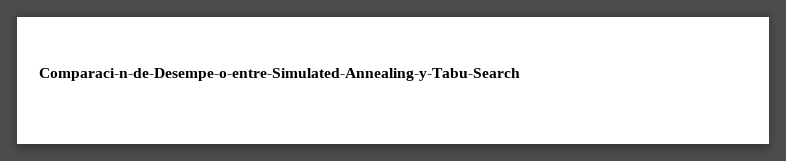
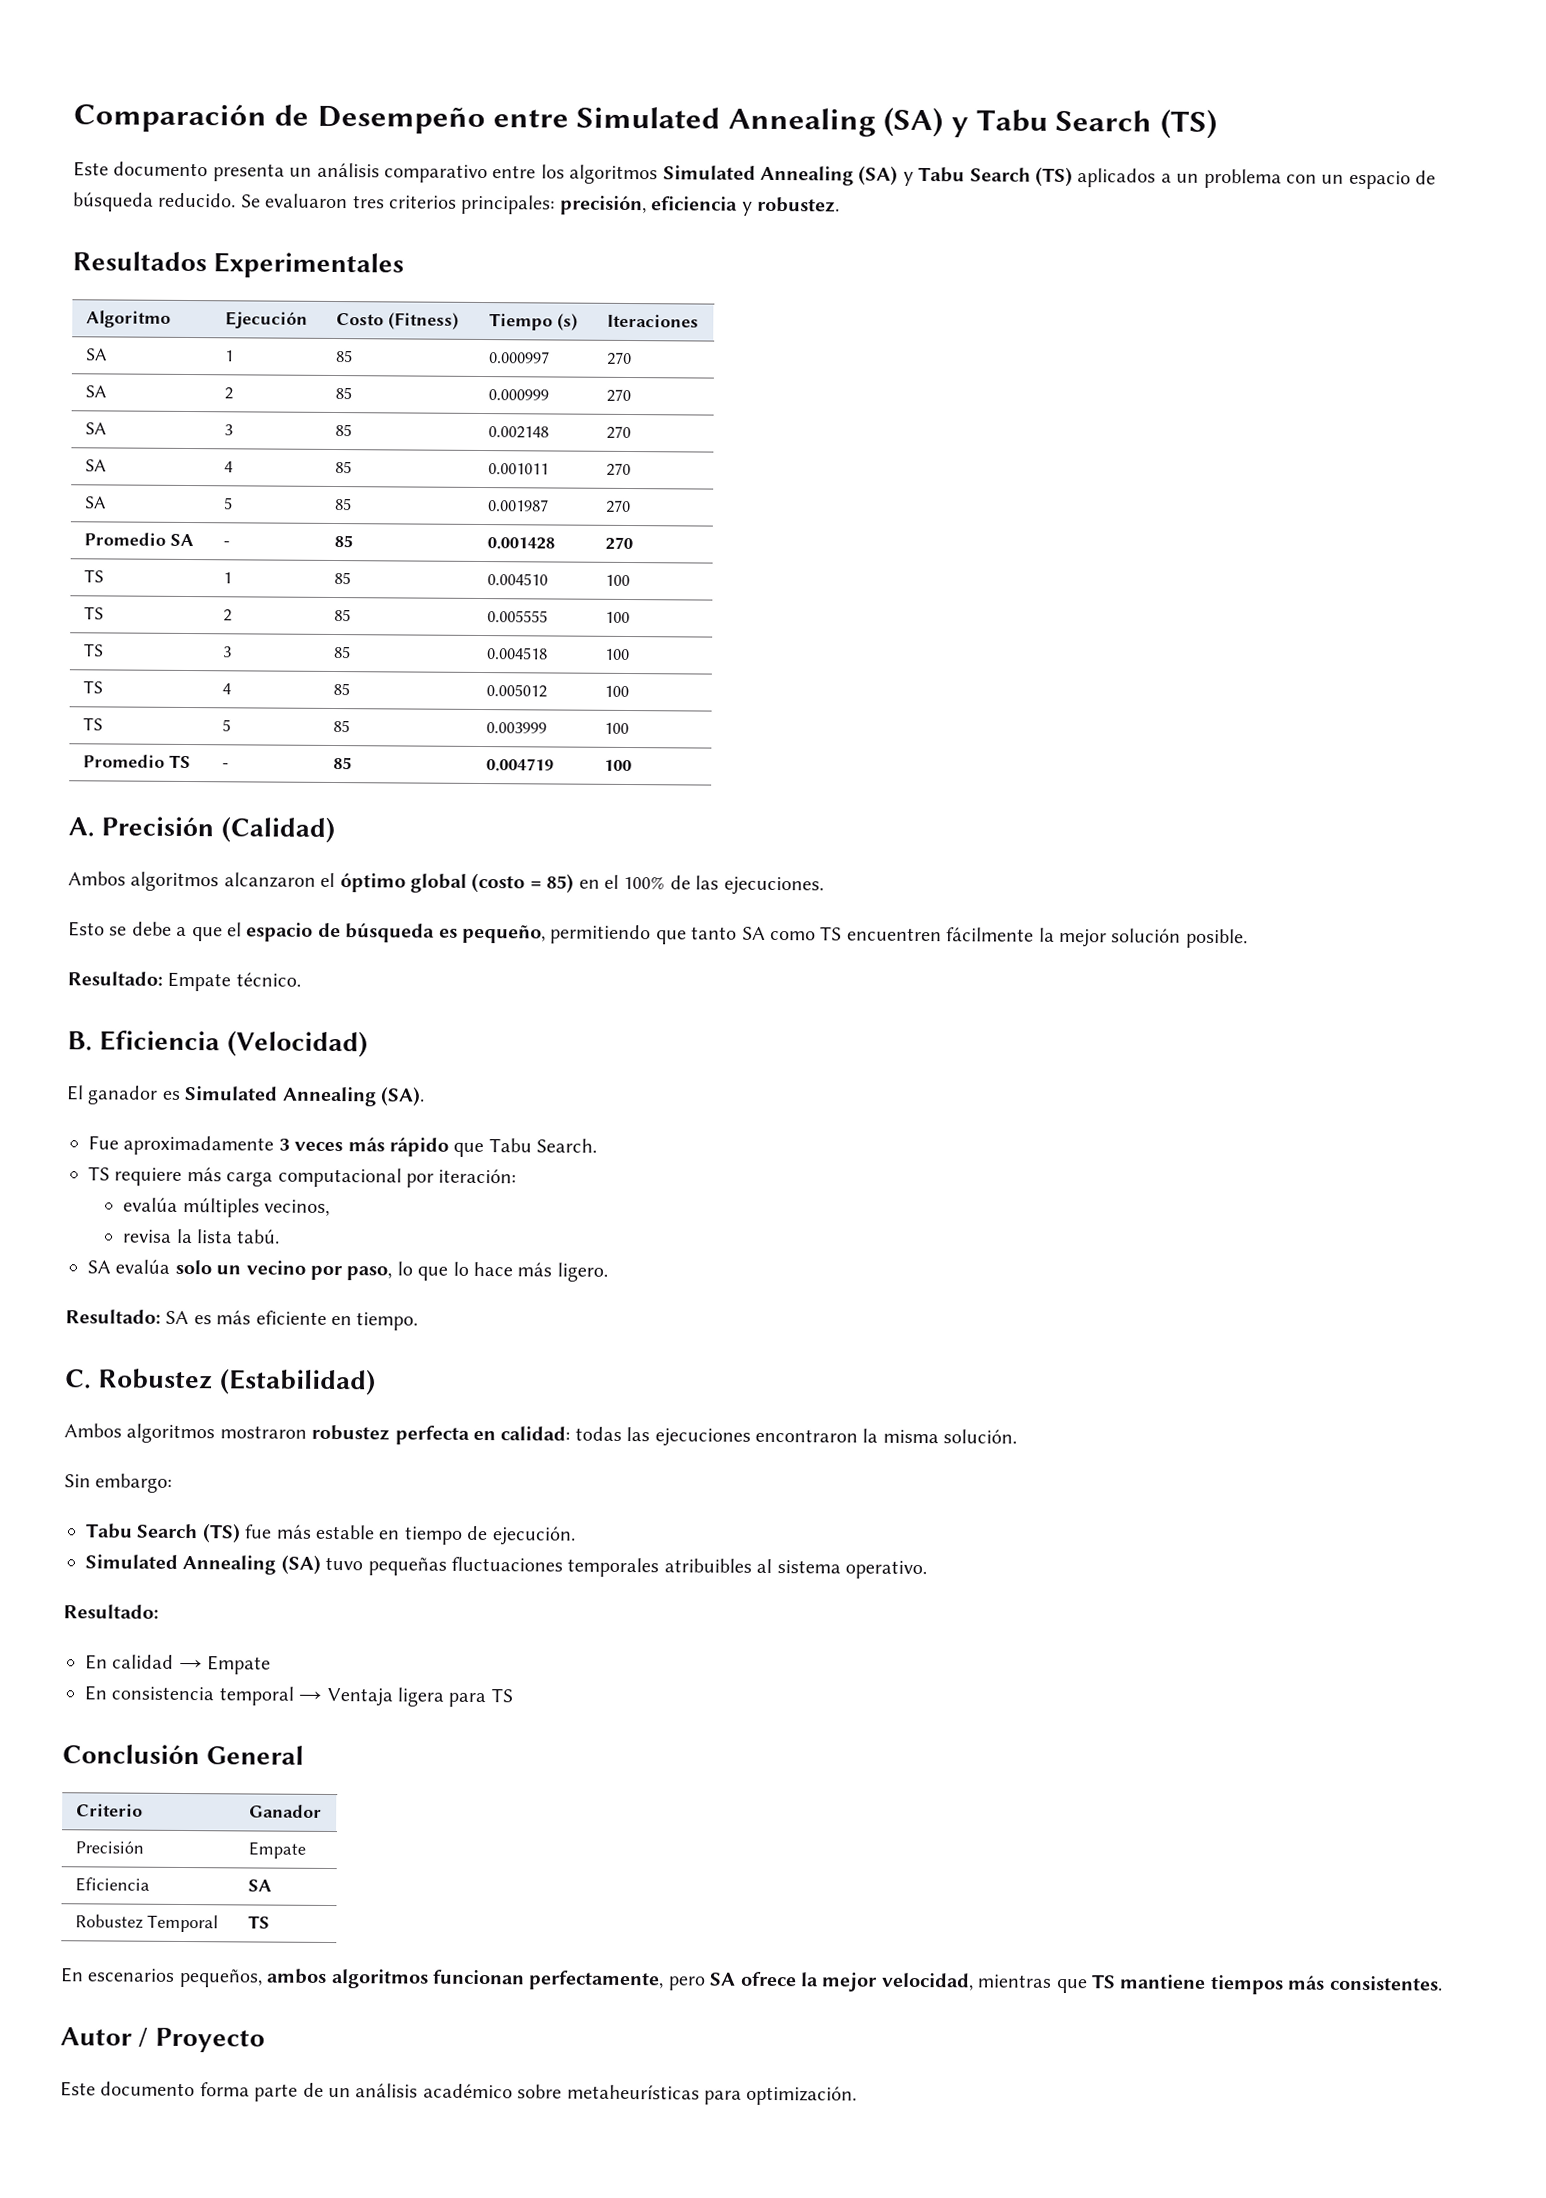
- Comparaci-n-de-Desempe-o-entre-Simulated-Annealing-y-Tabu-Search
+ Comparación de Desempeño entre Simulated Annealing (SA) y Tabu Search (TS)
+ Este documento presenta un análisis comparativo entre los algoritmos Simulated Annealing (SA) y Tabu Search (TS) aplicados a un problema con un espacio de búsqueda reducido. Se evaluaron tres criterios principales: precisión, eficiencia y robustez.
+ Resultados Experimentales
+ Algoritmo | Ejecución | Costo (Fitness) | Tiempo (s) | Iteraciones
+ SA | 1 | 85 | 0.000997 | 270
+ SA | 2 | 85 | 0.000999 | 270
+ SA | 3 | 85 | 0.002148 | 270
+ SA | 4 | 85 | 0.001011 | 270
+ SA | 5 | 85 | 0.001987 | 270
+ Promedio SA | - | 85 | 0.001428 | 270
+ TS | 1 | 85 | 0.004510 | 100
+ TS | 2 | 85 | 0.005555 | 100
+ TS | 3 | 85 | 0.004518 | 100
+ TS | 4 | 85 | 0.005012 | 100
+ TS | 5 | 85 | 0.003999 | 100
+ Promedio TS | - | 85 | 0.004719 | 100
+ A. Precisión (Calidad)
+ Ambos algoritmos alcanzaron el óptimo global (costo = 85) en el 100% de las ejecuciones.
+ Esto se debe a que el espacio de búsqueda es pequeño, permitiendo que tanto SA como TS encuentren fácilmente la mejor solución posible.
+ Resultado: Empate técnico.
+ B. Eficiencia (Velocidad)
+ El ganador es Simulated Annealing (SA).
+ Fue aproximadamente 3 veces más rápido que Tabu Search.
+ TS requiere más carga computacional por iteración:
+ evalúa múltiples vecinos,
+ revisa la lista tabú.
+ SA evalúa solo un vecino por paso, lo que lo hace más ligero.
+ Resultado: SA es más eficiente en tiempo.
+ C. Robustez (Estabilidad)
+ Ambos algoritmos mostraron robustez perfecta en calidad: todas las ejecuciones encontraron la misma solución.
+ Sin embargo:
+ Tabu Search (TS) fue más estable en tiempo de ejecución.
+ Simulated Annealing (SA) tuvo pequeñas fluctuaciones temporales atribuibles al sistema operativo.
+ Resultado:
+ En calidad → Empate
+ En consistencia temporal → Ventaja ligera para TS
+ Conclusión General
+ Criterio | Ganador
+ Precisión | Empate
+ Eficiencia | SA
+ Robustez Temporal | TS
+ En escenarios pequeños, ambos algoritmos funcionan perfectamente, pero SA ofrece la mejor velocidad, mientras que TS mantiene tiempos más consistentes.
+ Autor / Proyecto
+ Este documento forma parte de un análisis académico sobre metaheurísticas para optimización.

